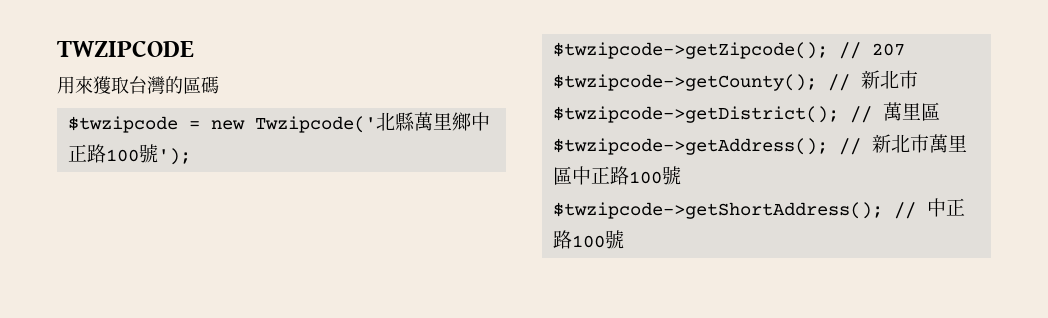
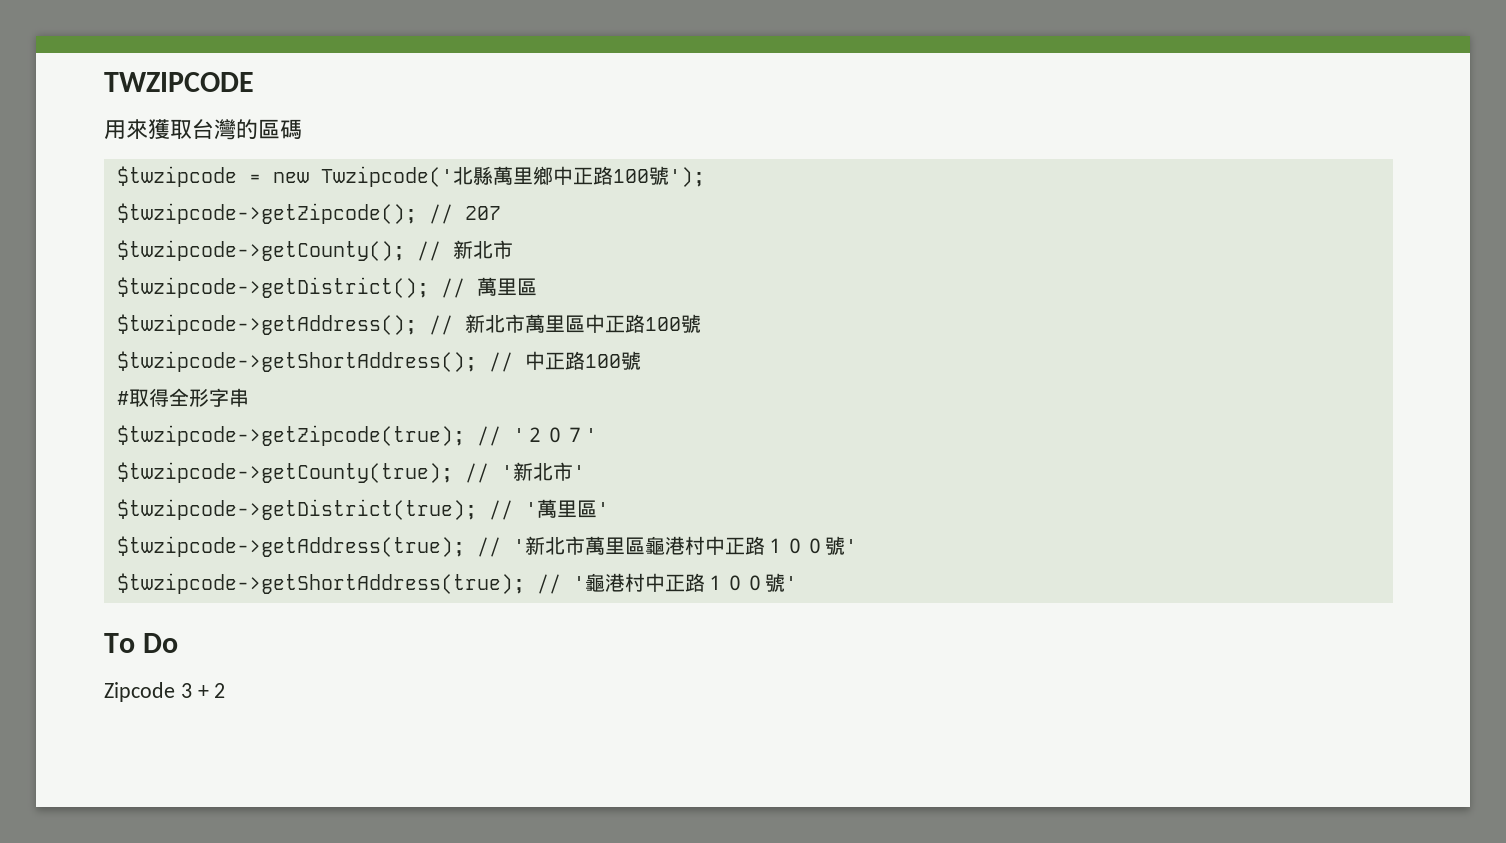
+ #取得全形字串
+ $twzipcode->getZipcode(true); // '２０７'
+ $twzipcode->getCounty(true); // '新北市'
+ $twzipcode->getDistrict(true); // '萬里區'
+ $twzipcode->getAddress(true); // '新北市萬里區龜港村中正路１００號'
+ $twzipcode->getShortAddress(true); // '龜港村中正路１００號'
+ To Do
+ Zipcode 3 + 2

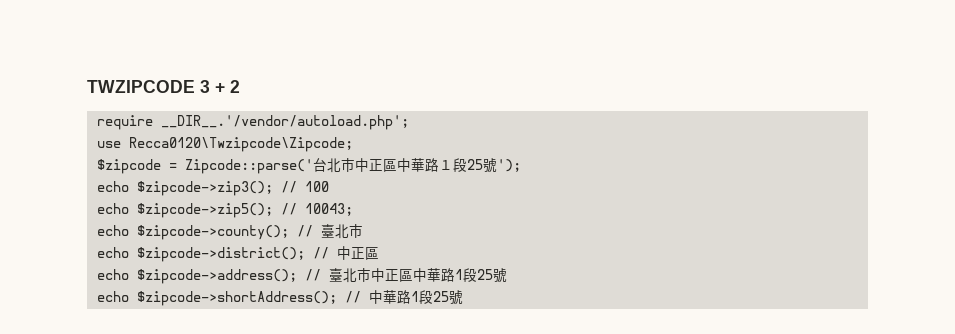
- TWZIPCODE
- 用來獲取台灣的區碼
- $twzipcode = new Twzipcode('北縣萬里鄉中正路100號');
- $twzipcode->getZipcode(); // 207
- $twzipcode->getCounty(); // 新北市
- $twzipcode->getDistrict(); // 萬里區
- $twzipcode->getAddress(); // 新北市萬里區中正路100號
- $twzipcode->getShortAddress(); // 中正路100號
- #取得全形字串
- $twzipcode->getZipcode(true); // '２０７'
- $twzipcode->getCounty(true); // '新北市'
- $twzipcode->getDistrict(true); // '萬里區'
- $twzipcode->getAddress(true); // '新北市萬里區龜港村中正路１００號'
- $twzipcode->getShortAddress(true); // '龜港村中正路１００號'
- To Do
- Zipcode 3 + 2
+ TWZIPCODE 3 + 2
+ require __DIR__.'/vendor/autoload.php';
+ use Recca0120\Twzipcode\Zipcode;
+ $zipcode = Zipcode::parse('台北市中正區中華路１段25號');
+ echo $zipcode->zip3(); // 100
+ echo $zipcode->zip5(); // 10043;
+ echo $zipcode->county(); // 臺北市
+ echo $zipcode->district(); // 中正區
+ echo $zipcode->address(); // 臺北市中正區中華路1段25號
+ echo $zipcode->shortAddress(); // 中華路1段25號

